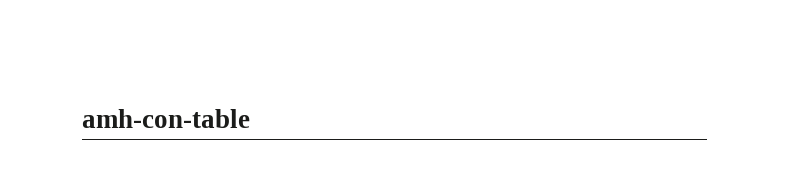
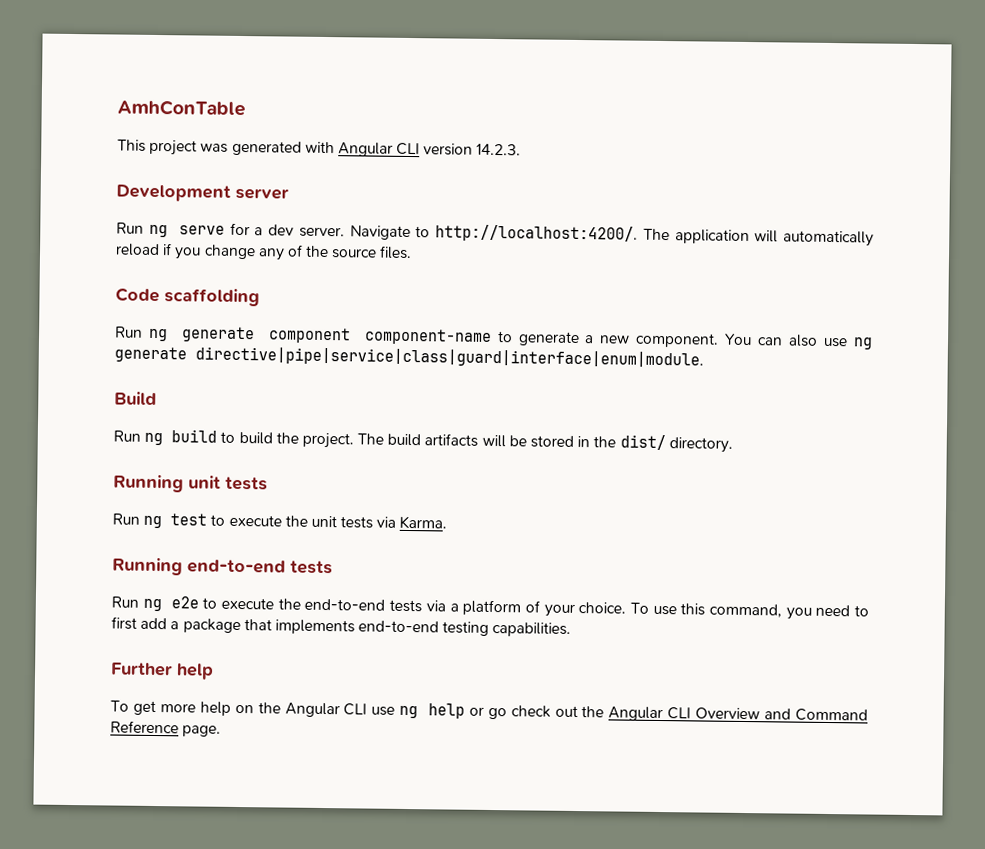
- amh-con-table
+ AmhConTable
+ This project was generated with Angular CLI version 14.2.3.
+ Development server
+ Run ng serve for a dev server. Navigate to http://localhost:4200/. The application will automatically reload if you change any of the source files.
+ Code scaffolding
+ Run ng generate component component-name to generate a new component. You can also use ng generate directive|pipe|service|class|guard|interface|enum|module.
+ Build
+ Run ng build to build the project. The build artifacts will be stored in the dist/ directory.
+ Running unit tests
+ Run ng test to execute the unit tests via Karma.
+ Running end-to-end tests
+ Run ng e2e to execute the end-to-end tests via a platform of your choice. To use this command, you need to first add a package that implements end-to-end testing capabilities.
+ Further help
+ To get more help on the Angular CLI use ng help or go check out the Angular CLI Overview and Command Reference page.

